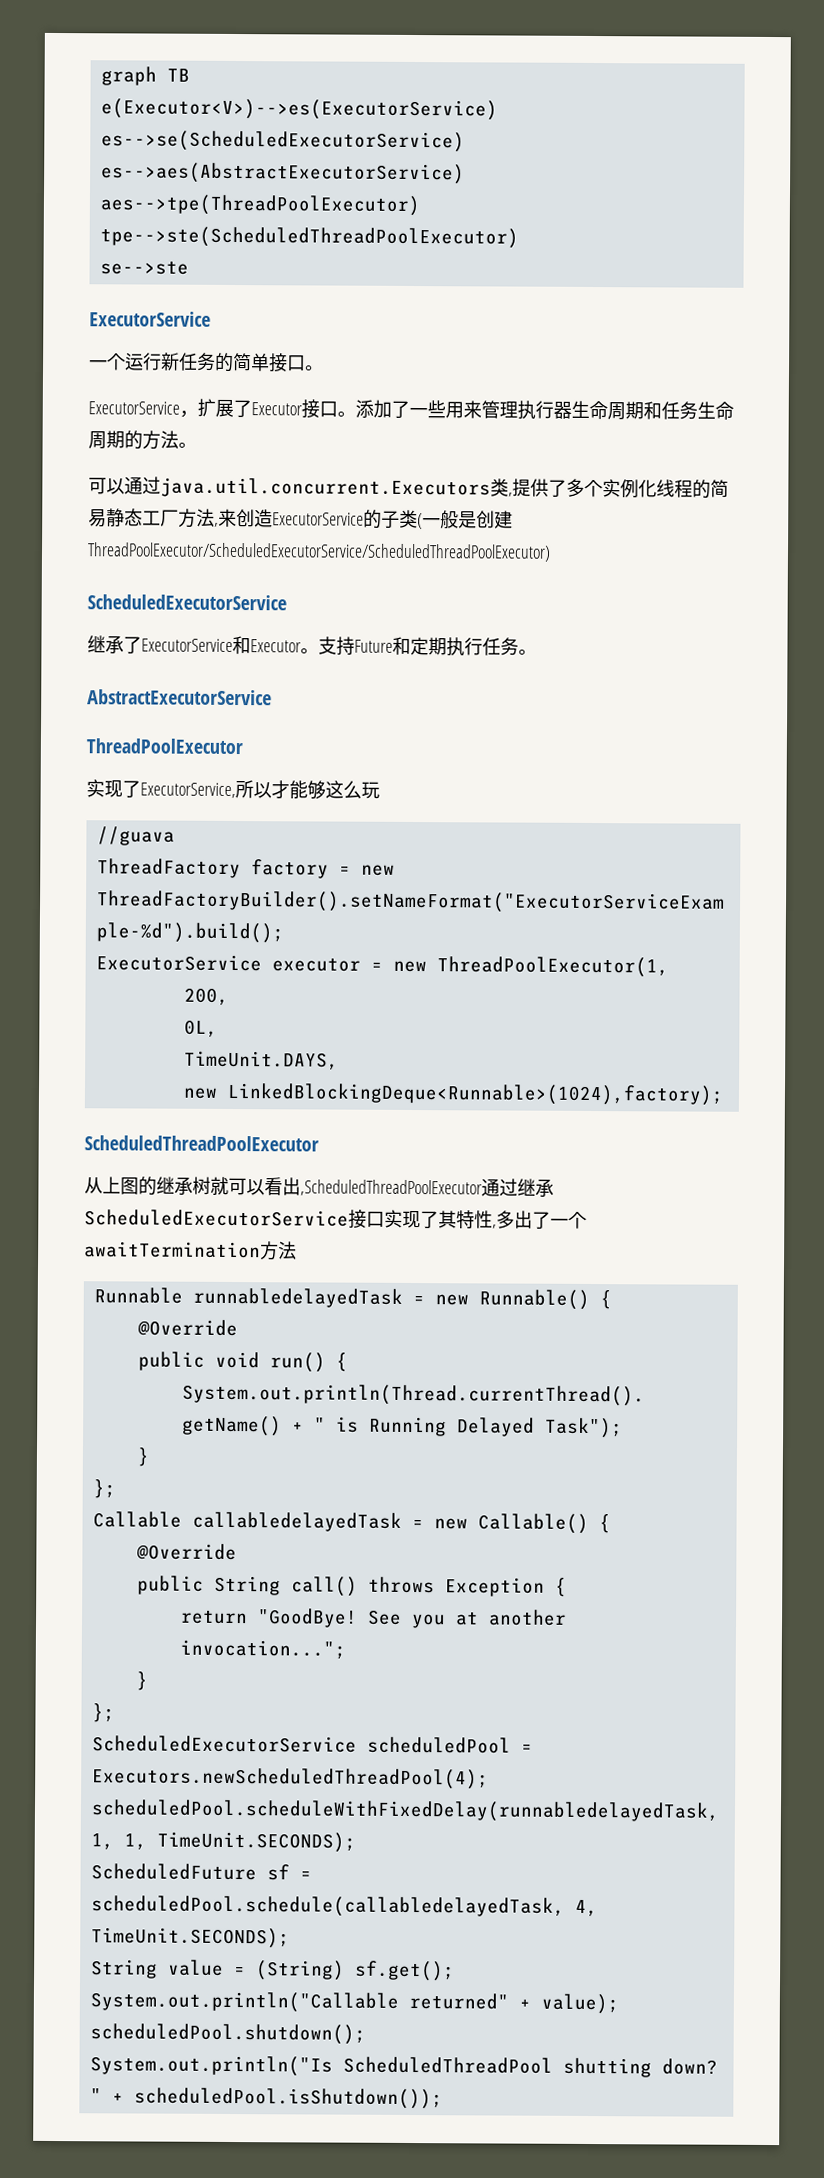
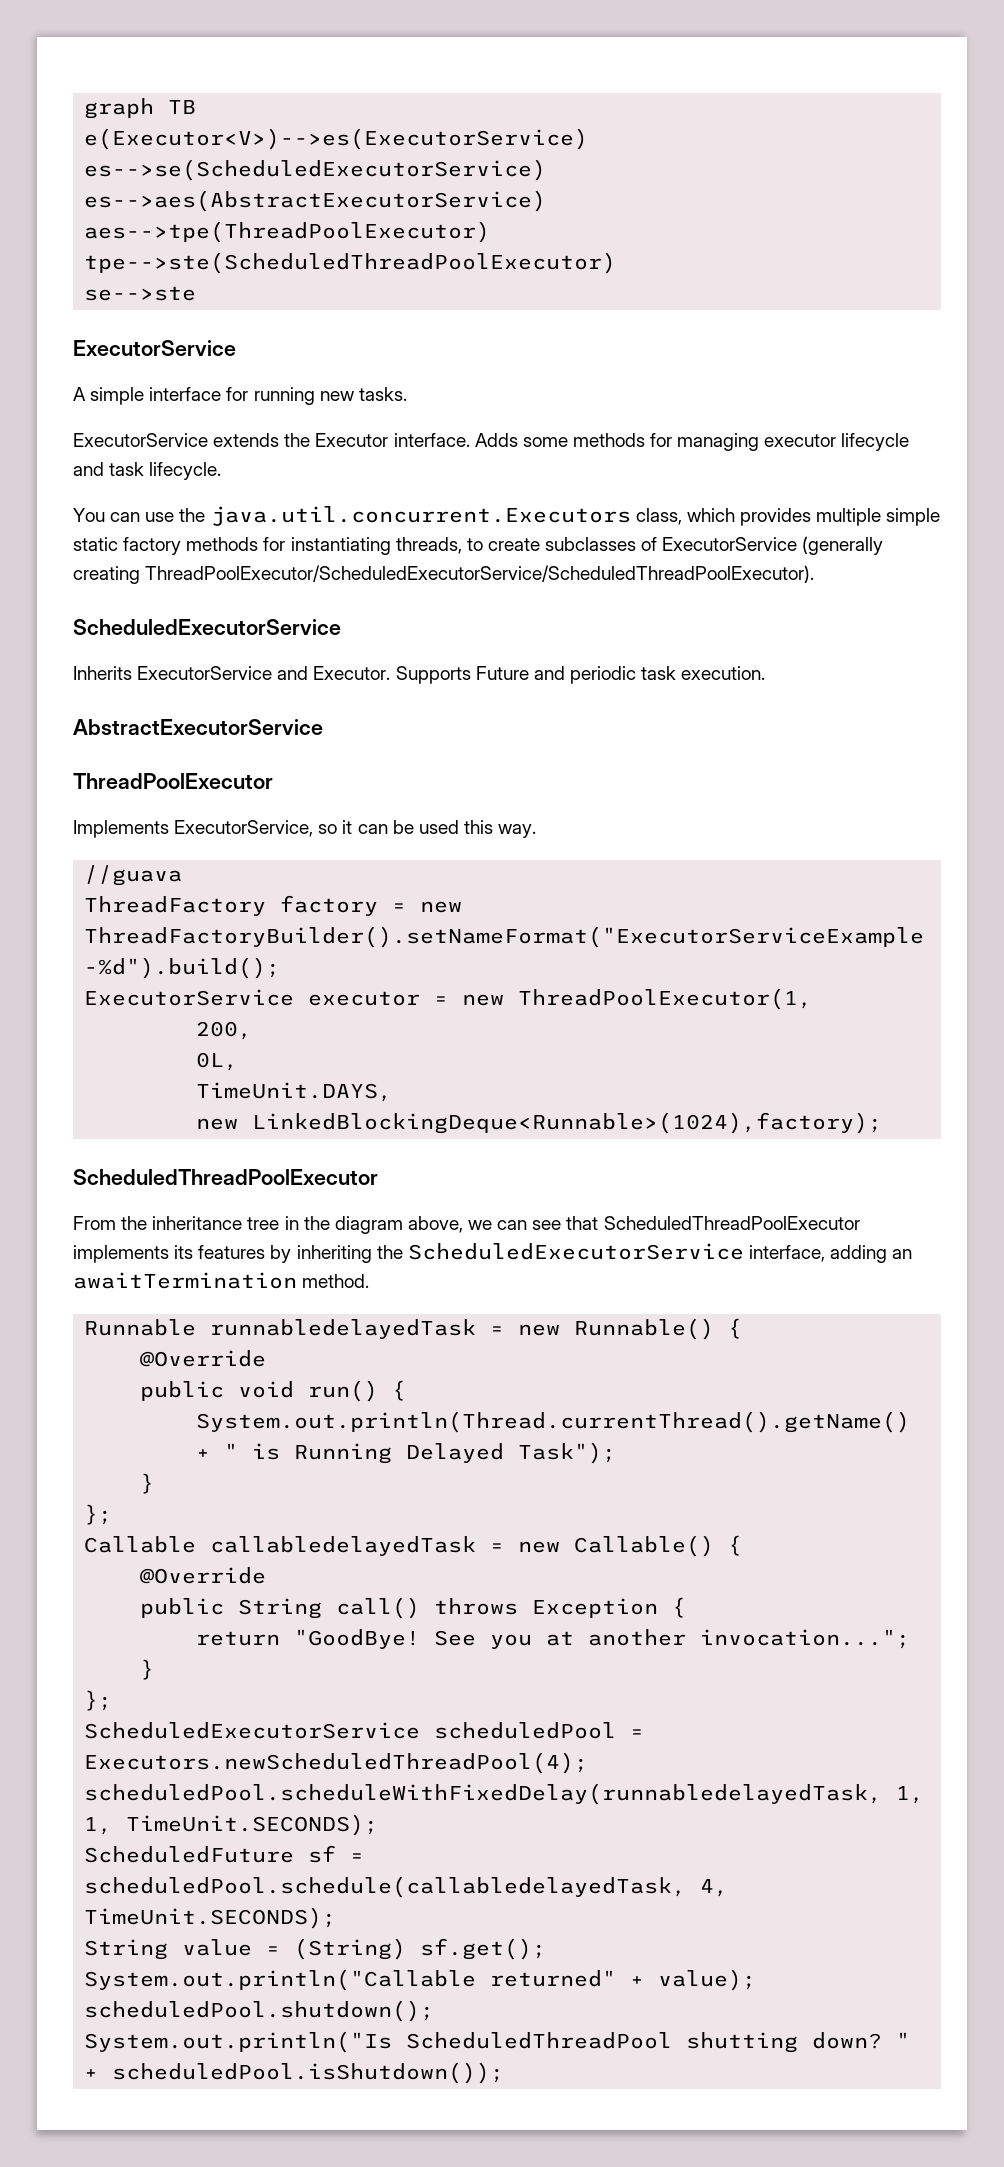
- 一个运行新任务的简单接口。
- ExecutorService，扩展了Executor接口。添加了一些用来管理执行器生命周期和任务生命周期的方法。
- 可以通过java.util.concurrent.Executors类,提供了多个实例化线程的简易静态工厂方法,来创造ExecutorService的子类(一般是创建ThreadPoolExecutor/ScheduledExecutorService/ScheduledThreadPoolExecutor)
+ A simple interface for running new tasks.
+ ExecutorService extends the Executor interface. Adds some methods for managing executor lifecycle and task lifecycle.
+ You can use the java.util.concurrent.Executors class, which provides multiple simple static factory methods for instantiating threads, to create subclasses of ExecutorService (generally creating ThreadPoolExecutor/ScheduledExecutorService/ScheduledThreadPoolExecutor).
  ScheduledExecutorService
- 继承了ExecutorService和Executor。支持Future和定期执行任务。
+ Inherits ExecutorService and Executor. Supports Future and periodic task execution.
  AbstractExecutorService
  ThreadPoolExecutor
- 实现了ExecutorService,所以才能够这么玩
+ Implements ExecutorService, so it can be used this way.
- 从上图的继承树就可以看出,ScheduledThreadPoolExecutor通过继承ScheduledExecutorService接口实现了其特性,多出了一个awaitTermination方法
+ From the inheritance tree in the diagram above, we can see that ScheduledThreadPoolExecutor implements its features by inheriting the ScheduledExecutorService interface, adding an awaitTermination method.

